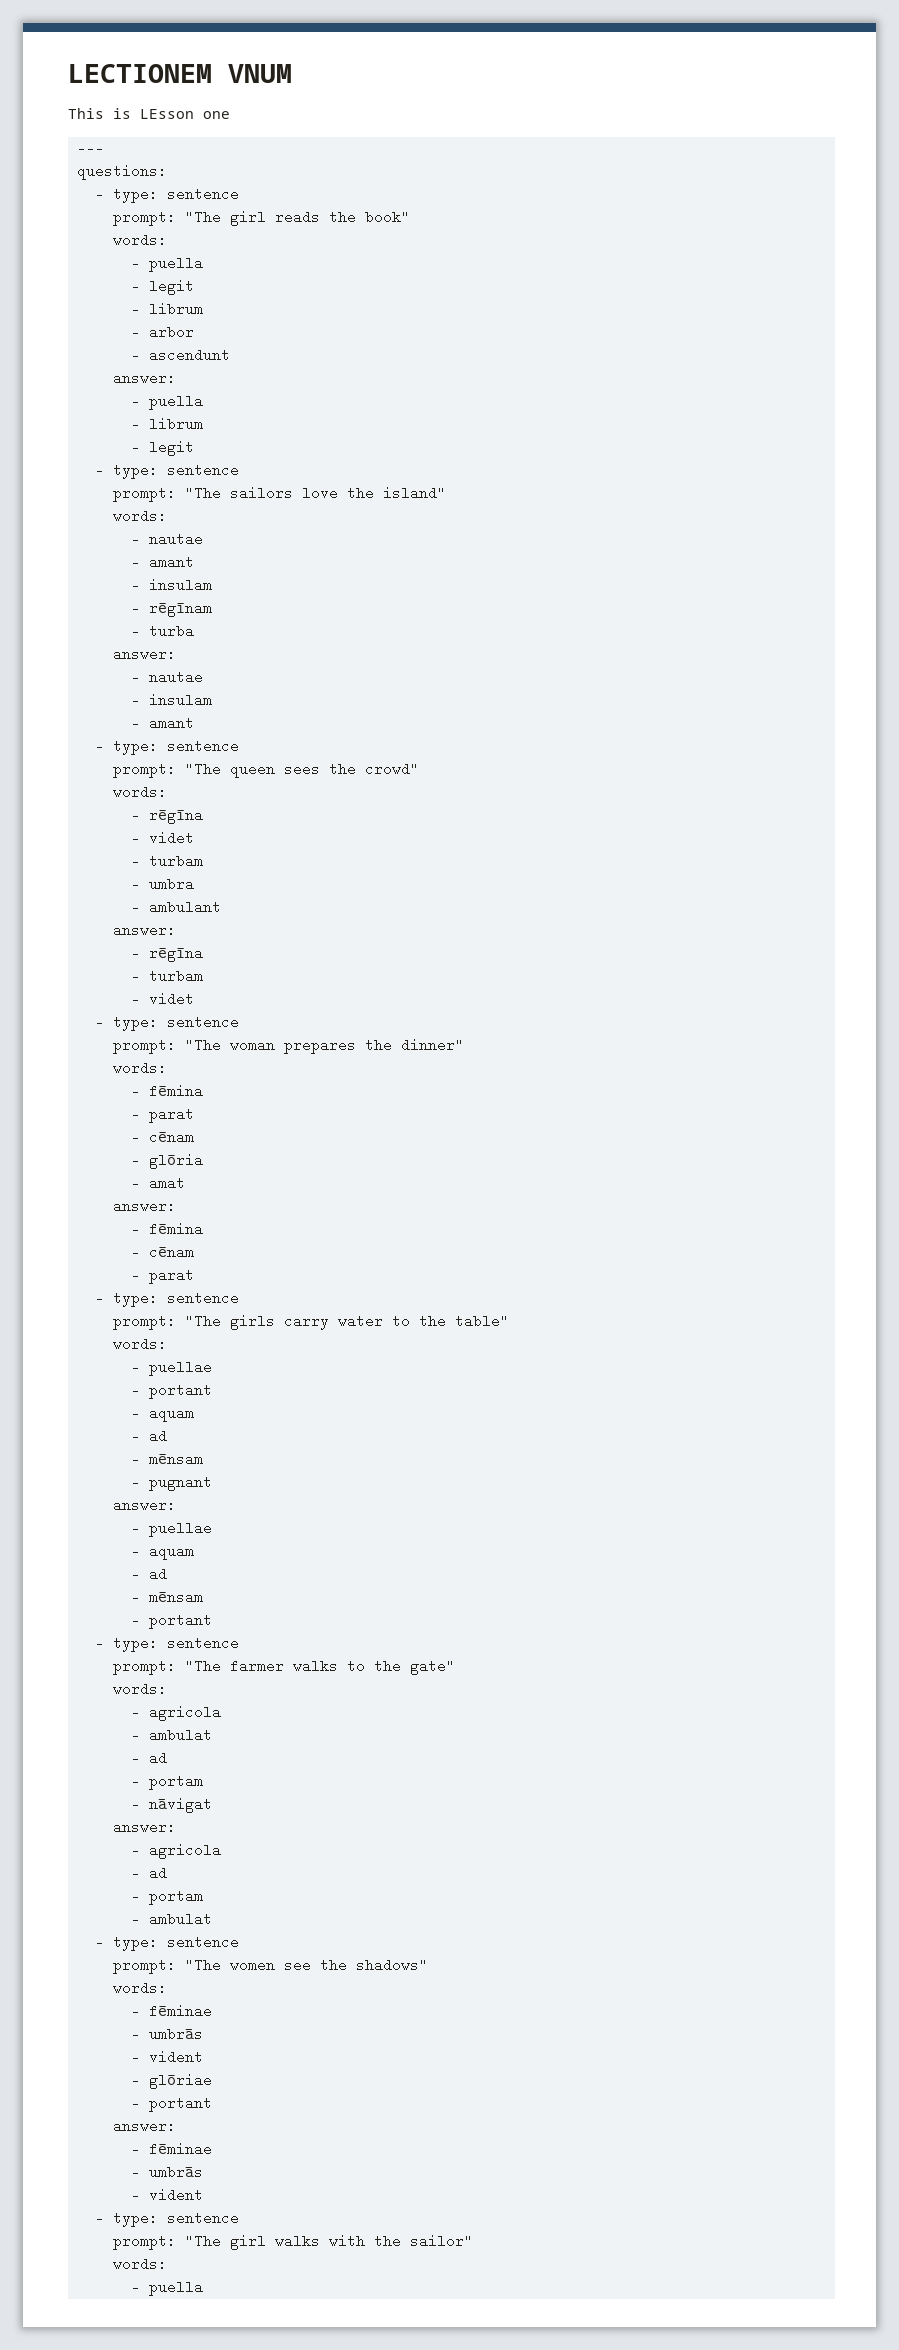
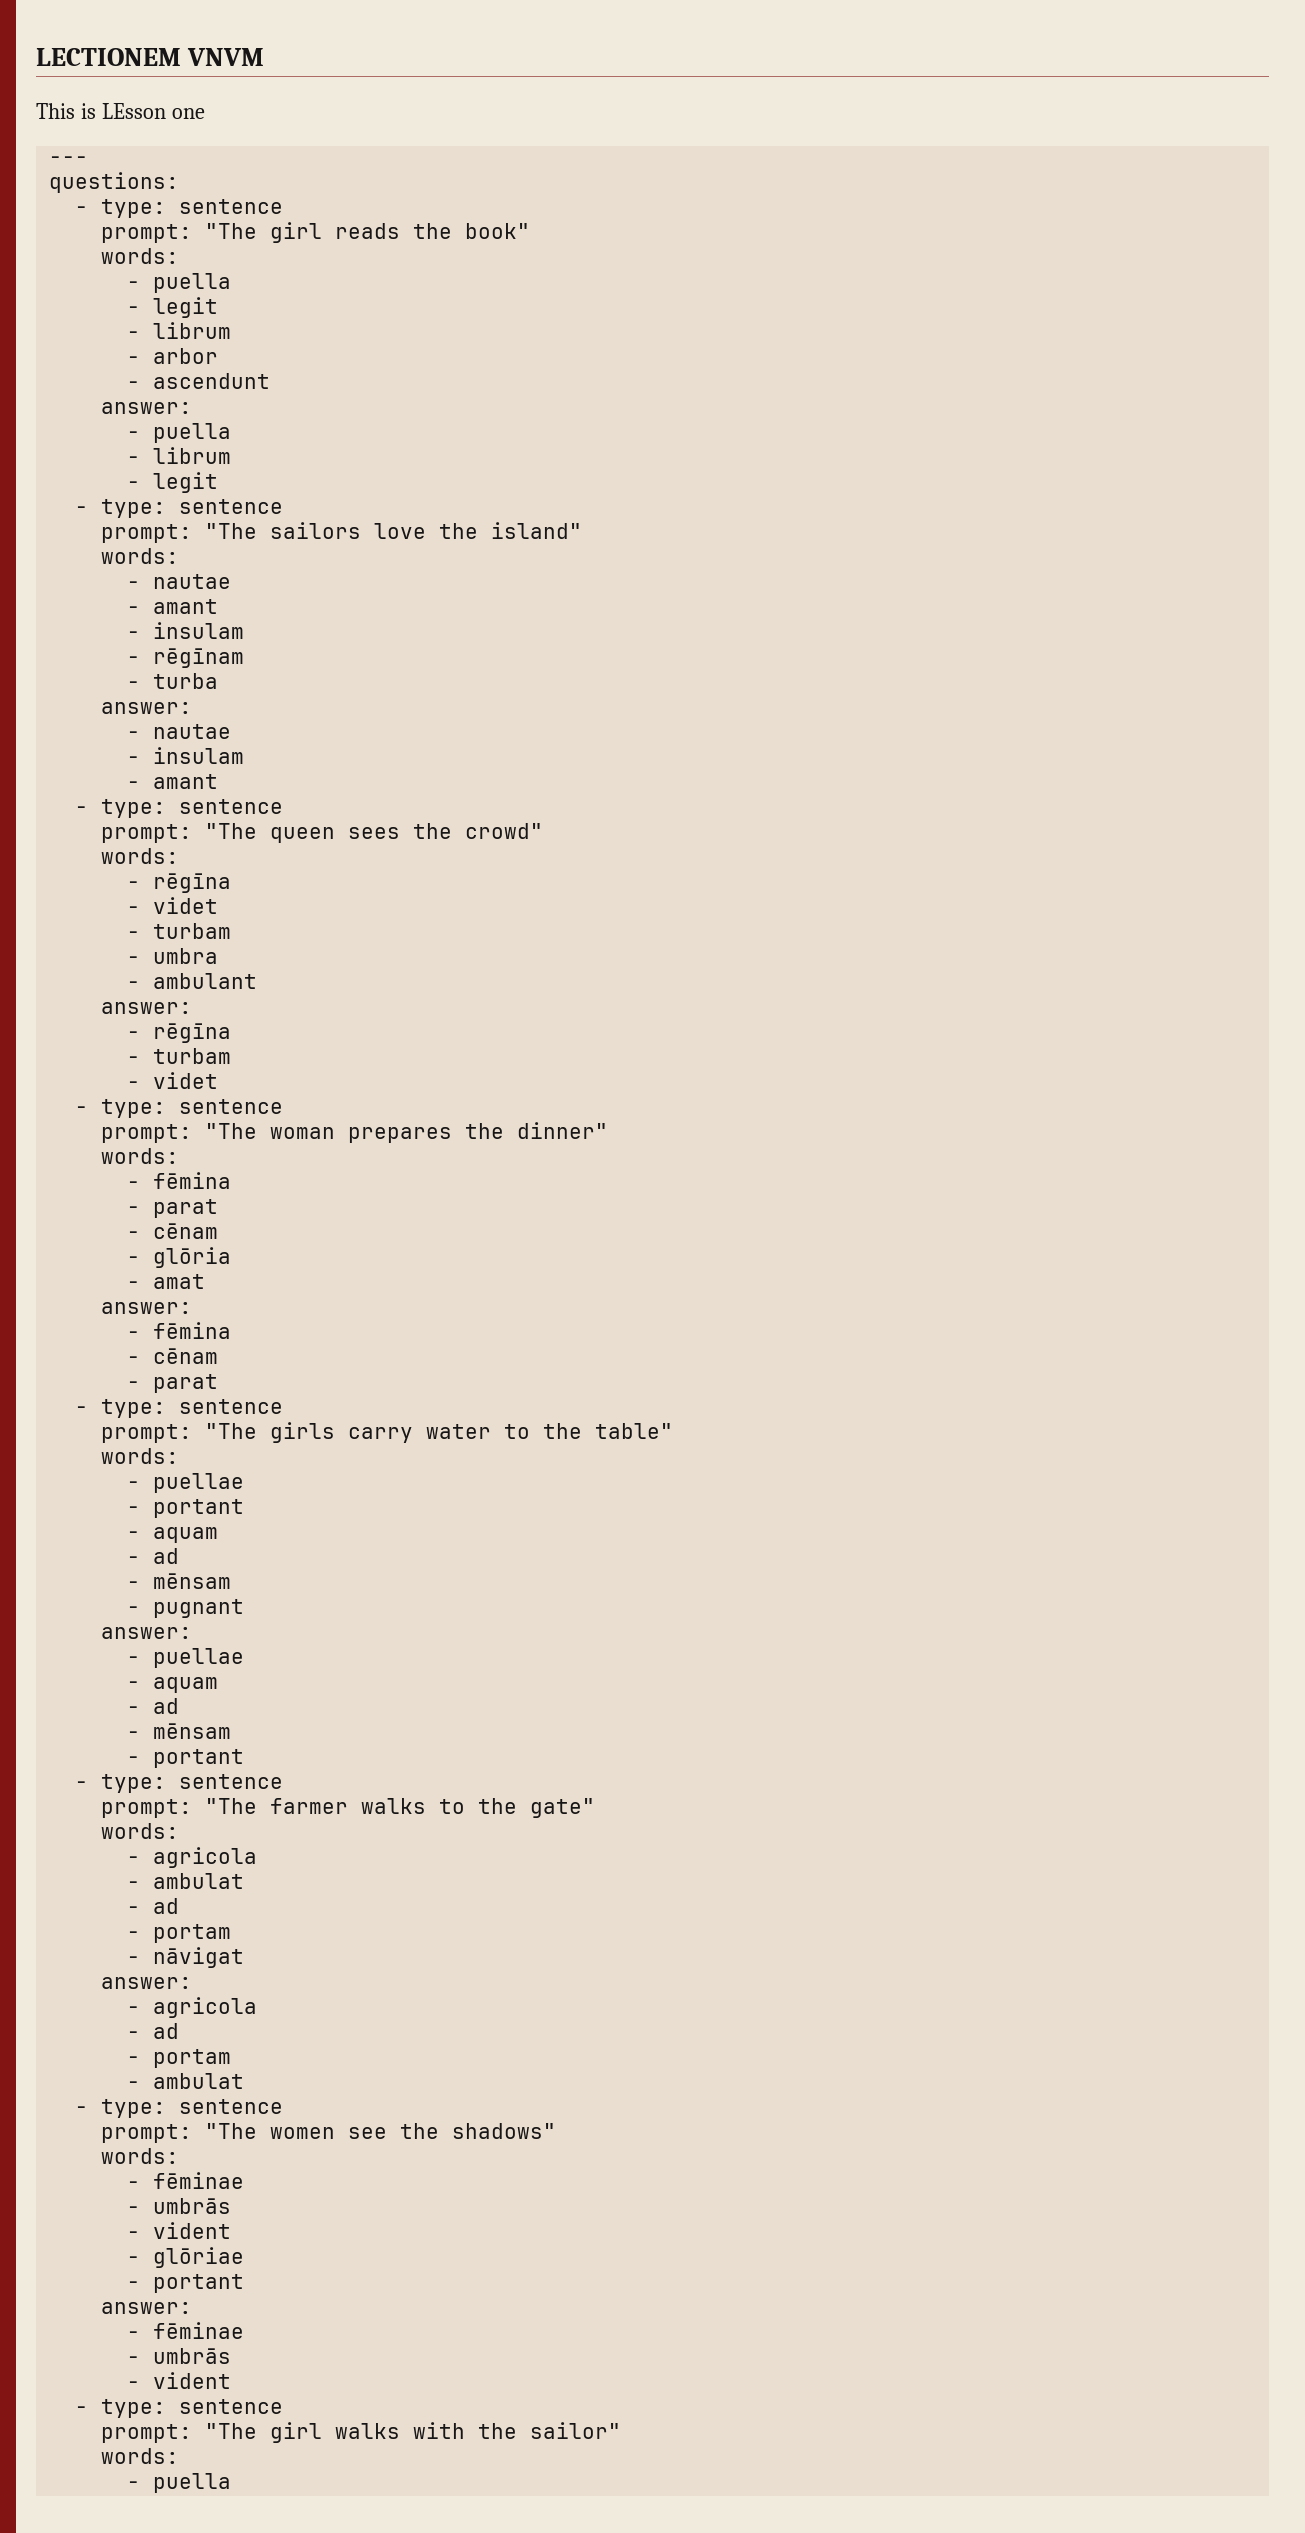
- LECTIONEM VNUM
+ LECTIONEM VNVM

